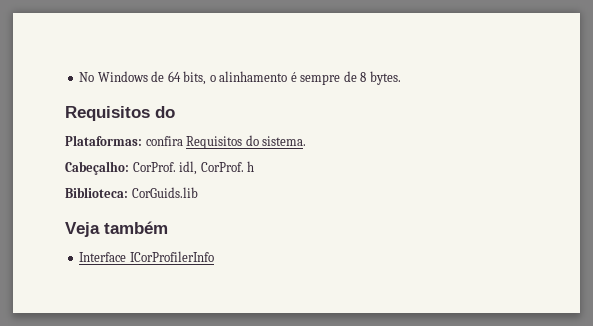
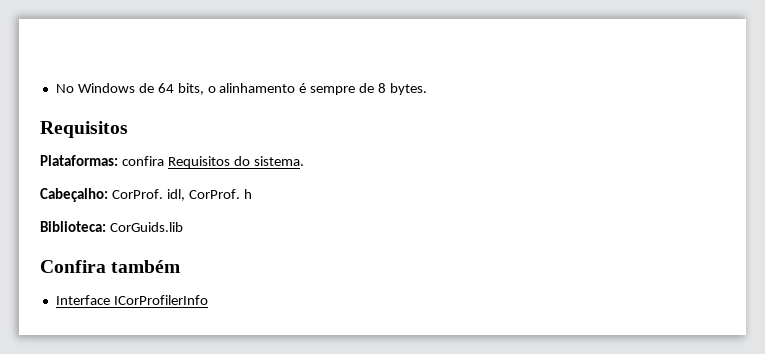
  No Windows de 64 bits, o alinhamento é sempre de 8 bytes.
- Requisitos do
+ Requisitos
- Veja também
+ Confira também

